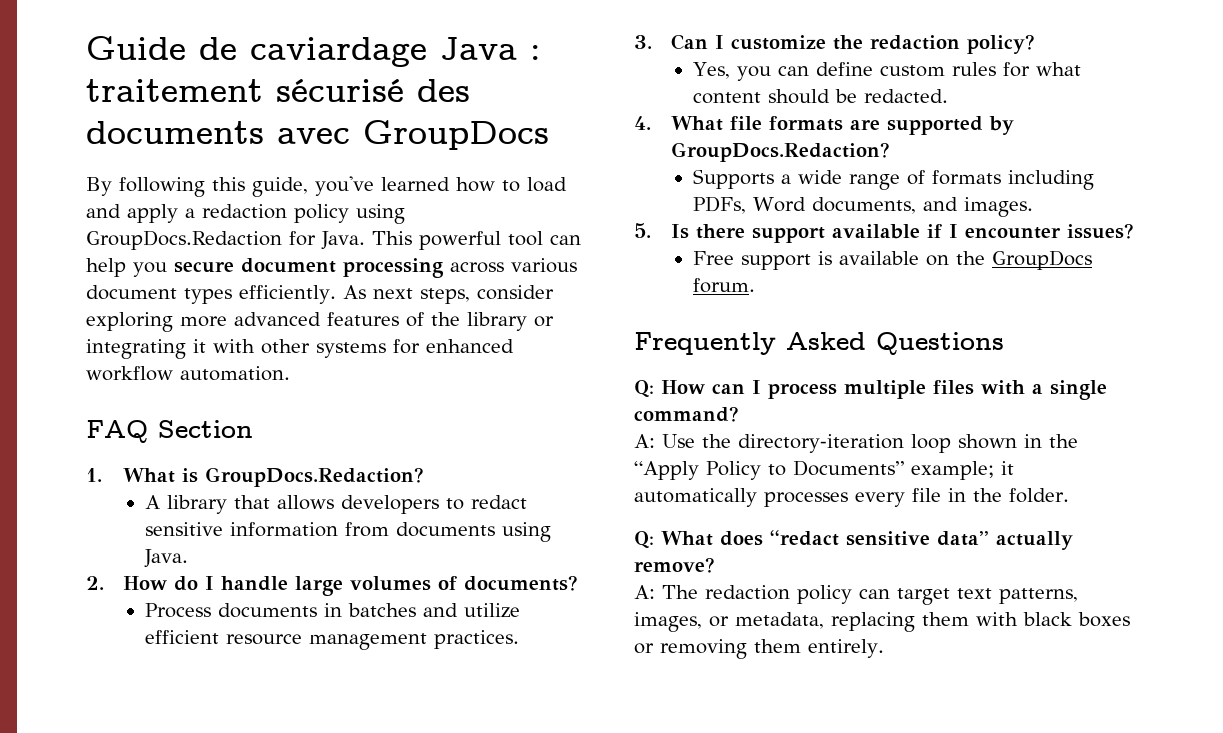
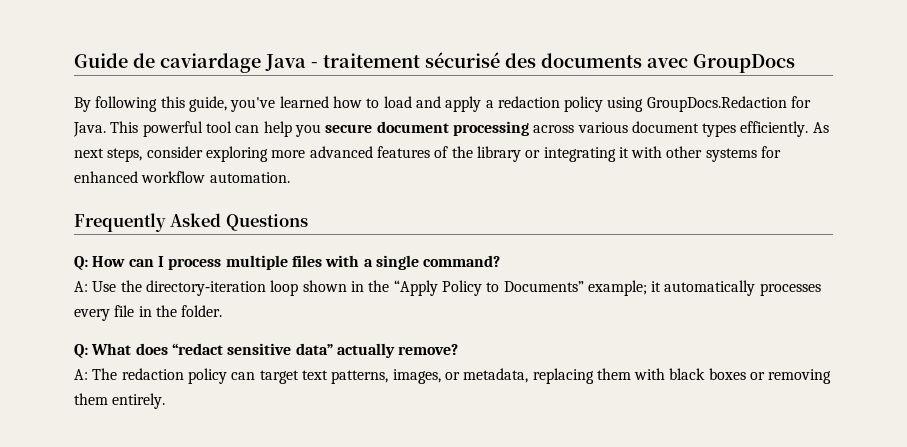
- Guide de caviardage Java : traitement sécurisé des documents avec GroupDocs
+ Guide de caviardage Java - traitement sécurisé des documents avec GroupDocs
- FAQ Section
- 1. What is GroupDocs.Redaction?
- A library that allows developers to redact sensitive information from documents using Java.
- 2. How do I handle large volumes of documents?
- Process documents in batches and utilize efficient resource management practices.
- 3. Can I customize the redaction policy?
- Yes, you can define custom rules for what content should be redacted.
- 4. What file formats are supported by GroupDocs.Redaction?
- Supports a wide range of formats including PDFs, Word documents, and images.
- 5. Is there support available if I encounter issues?
- Free support is available on the GroupDocs forum.

